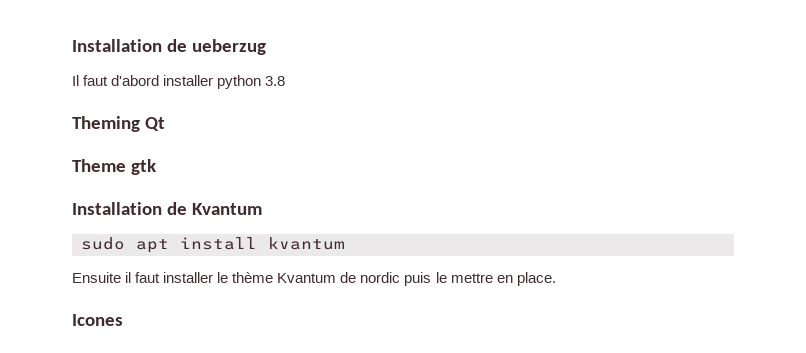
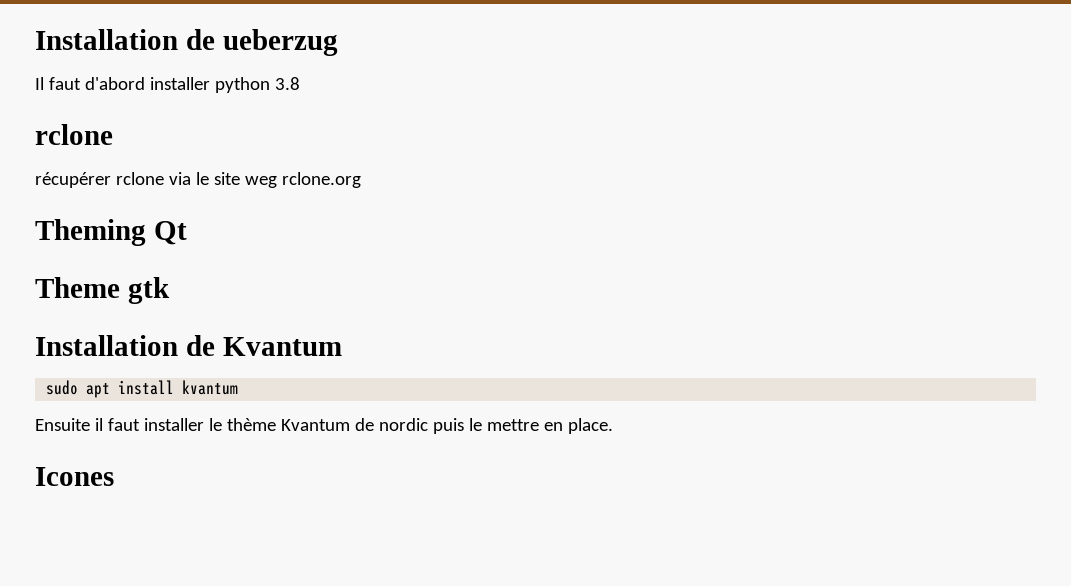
  Il faut d'abord installer python 3.8
+ rclone
+ récupérer rclone via le site weg rclone.org

